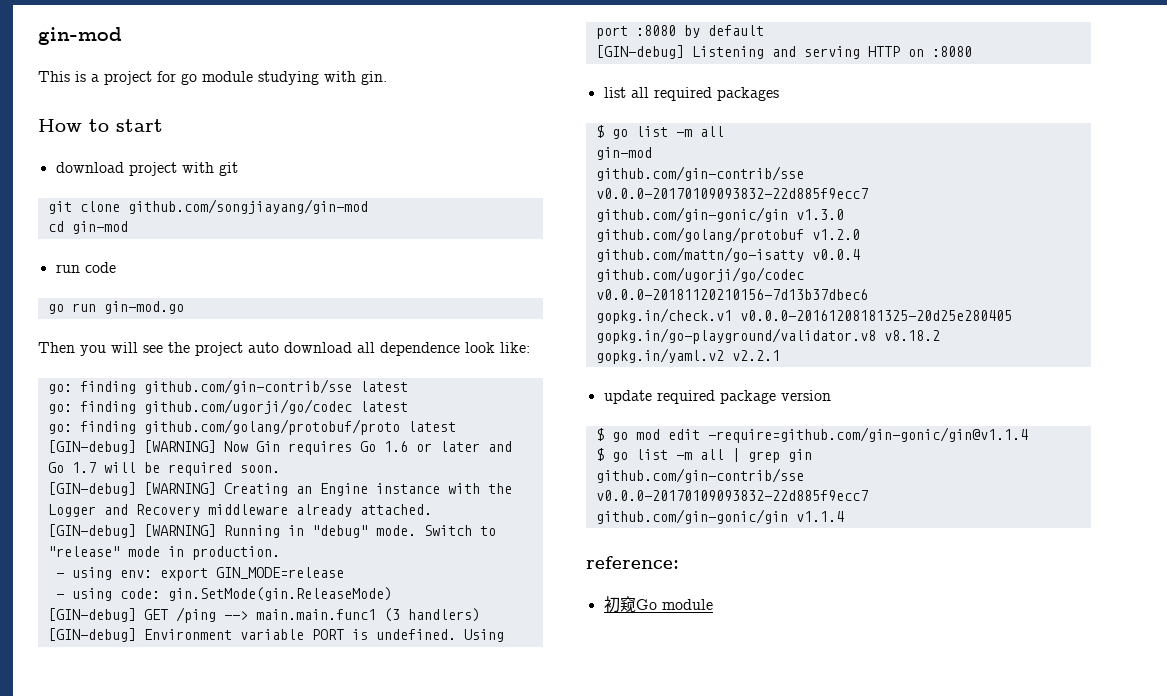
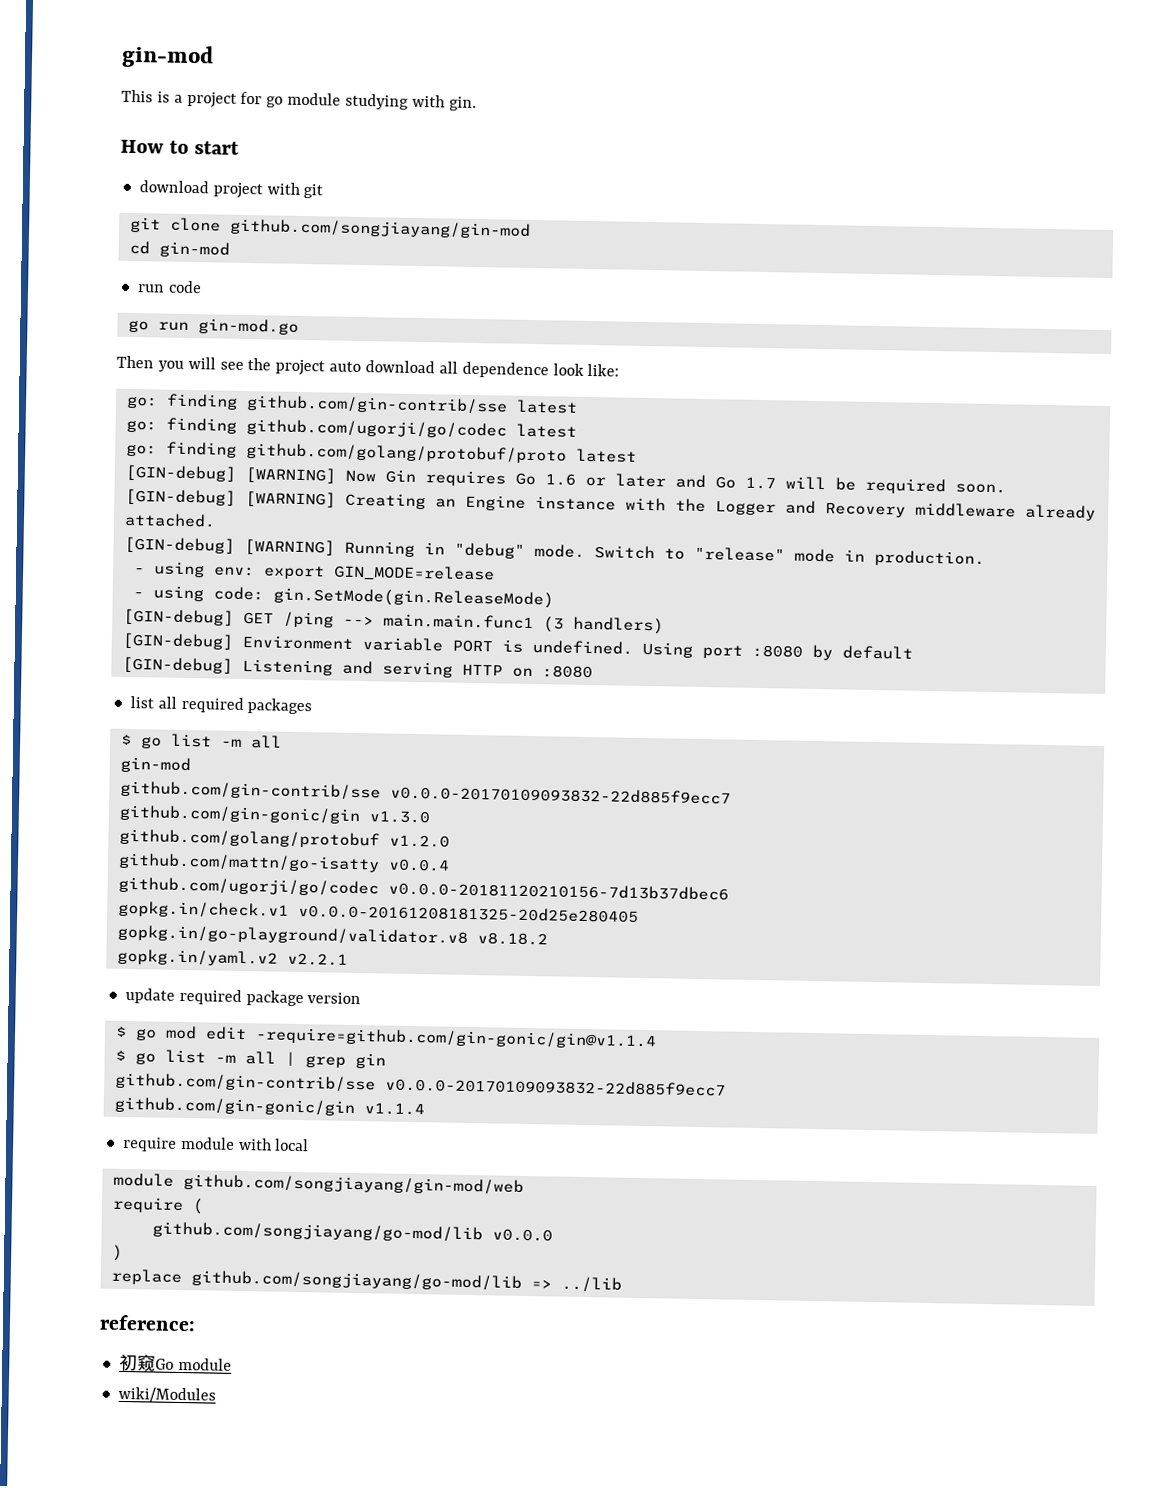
+ require module with local
+ module github.com/songjiayang/gin-mod/web
+ require (
+ github.com/songjiayang/go-mod/lib v0.0.0
+ )
+ replace github.com/songjiayang/go-mod/lib => ../lib
+ wiki/Modules

